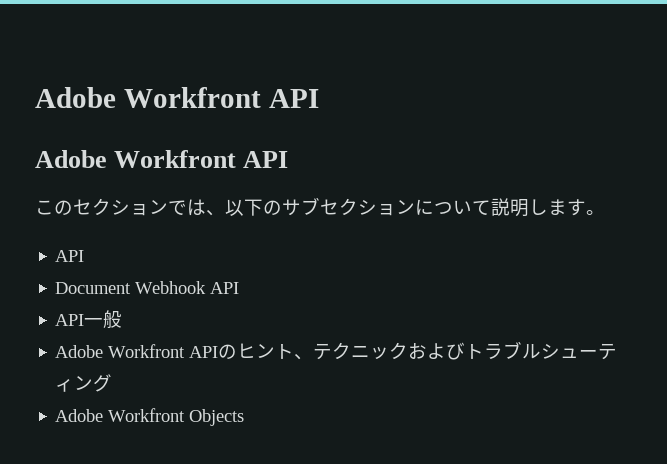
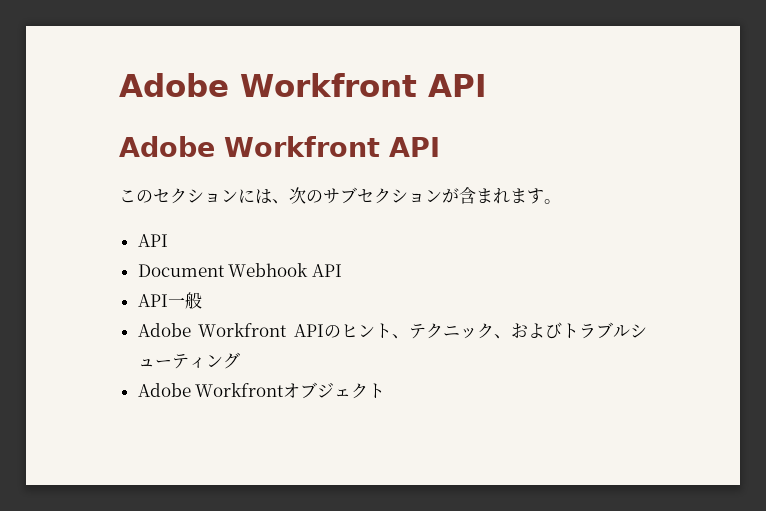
- このセクションでは、以下のサブセクションについて説明します。
+ このセクションには、次のサブセクションが含まれます。
- Adobe Workfront APIのヒント、テクニックおよびトラブルシューティング
+ Adobe Workfront APIのヒント、テクニック、およびトラブルシューティング
- Adobe Workfront Objects
+ Adobe Workfrontオブジェクト

